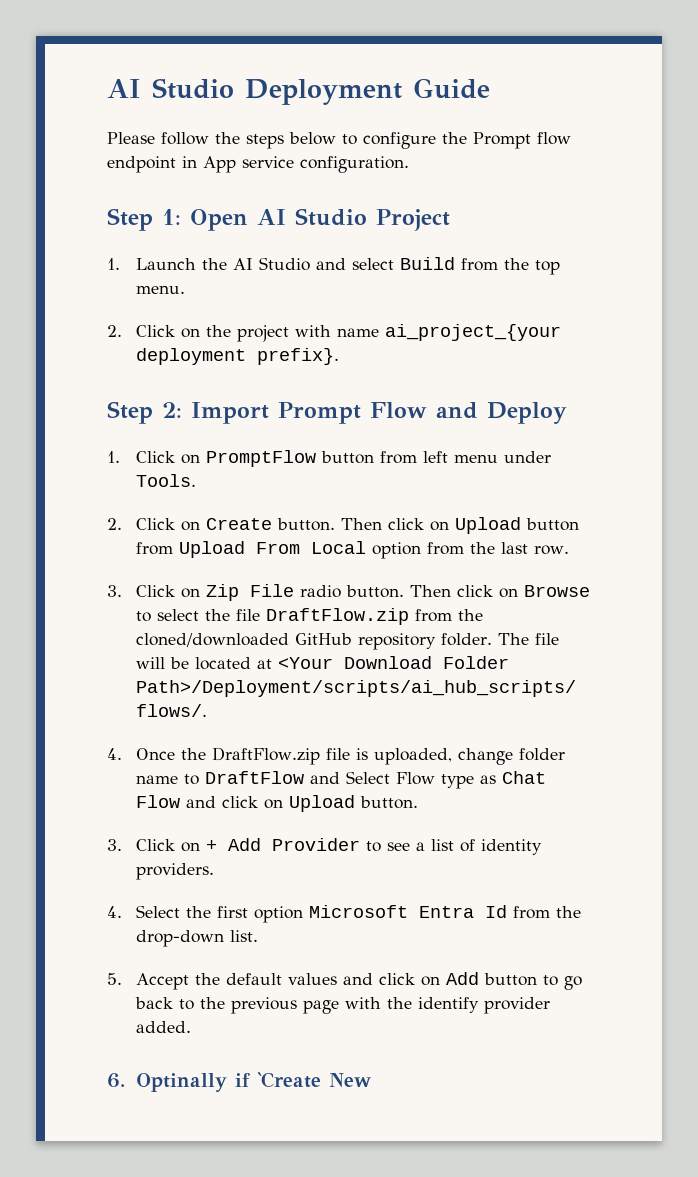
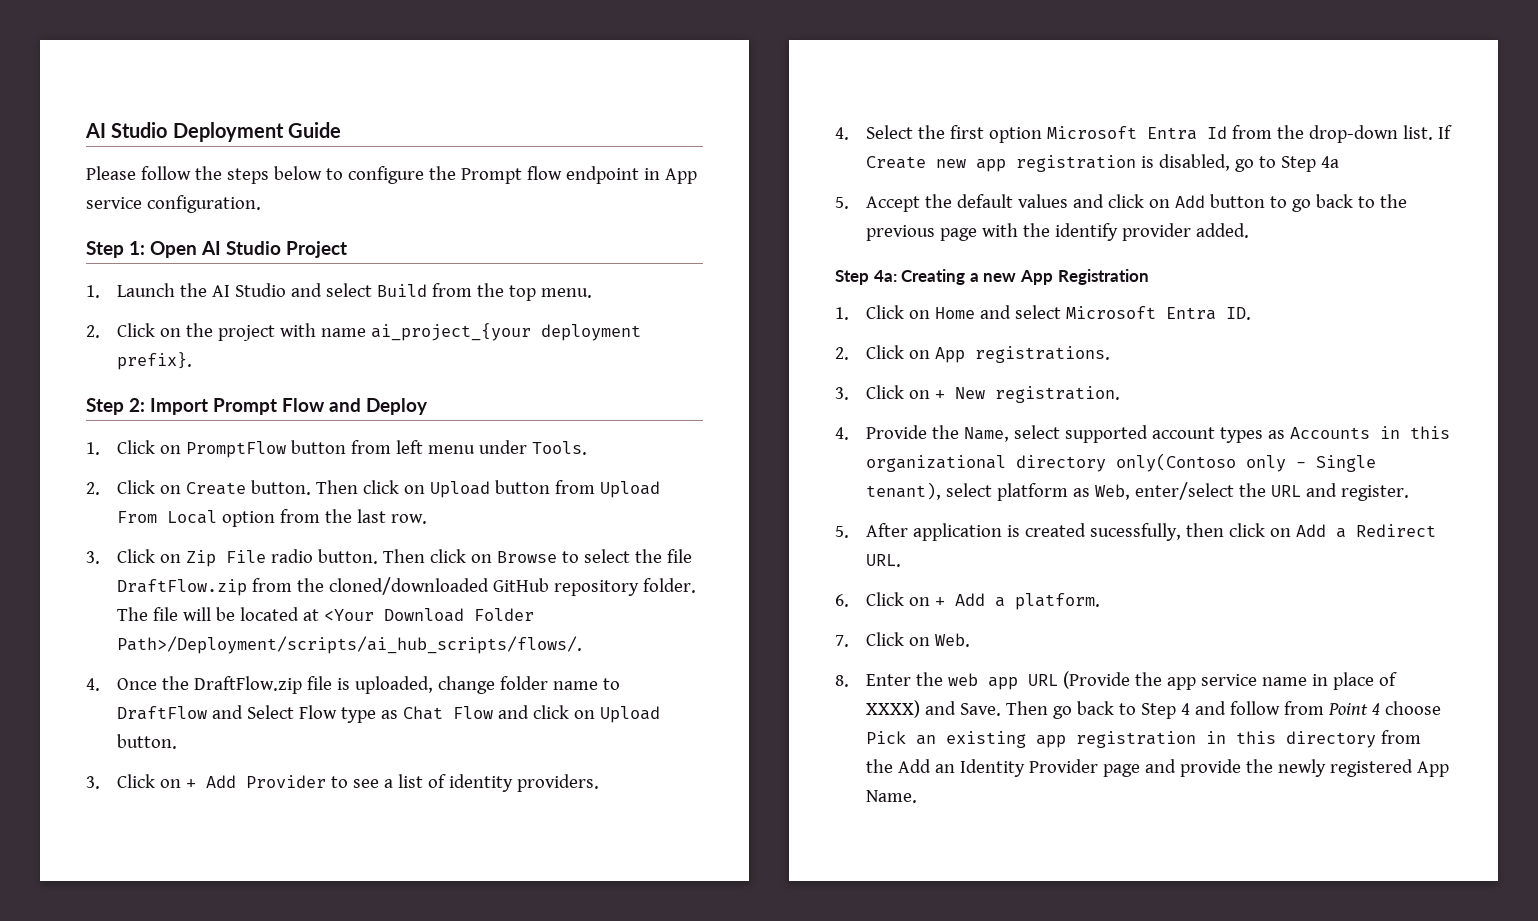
+ If Create new app registration is disabled, go to Step 4a
- 6. Optinally if `Create New
+ Step 4a: Creating a new App Registration
+ 1. Click on Home and select Microsoft Entra ID.
+ 2. Click on App registrations.
+ 3. Click on + New registration.
+ 4. Provide the Name, select supported account types as Accounts in this organizational directory only(Contoso only - Single tenant), select platform as Web, enter/select the URL and register.
+ 5. After application is created sucessfully, then click on Add a Redirect URL.
+ 6. Click on + Add a platform.
+ 7. Click on Web.
+ 8. Enter the web app URL (Provide the app service name in place of XXXX) and Save. Then go back to Step 4 and follow from Point 4 choose Pick an existing app registration in this directory from the Add an Identity Provider page and provide the newly registered App Name.

